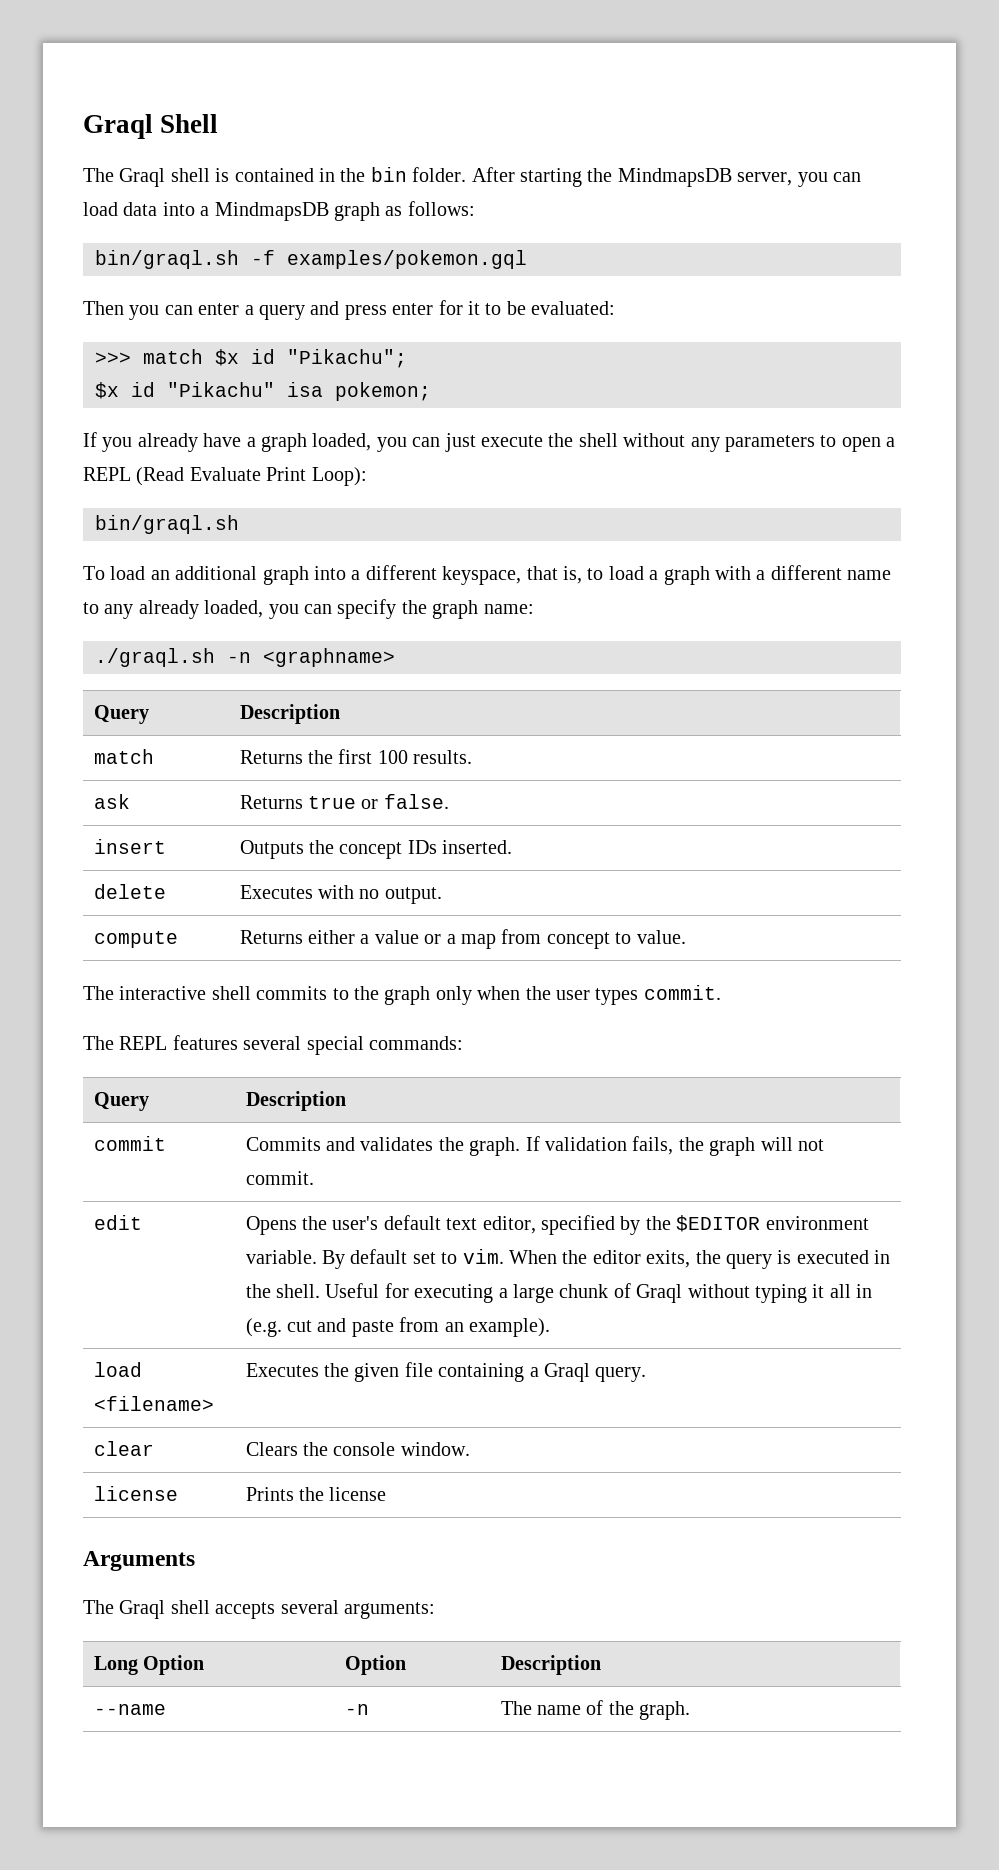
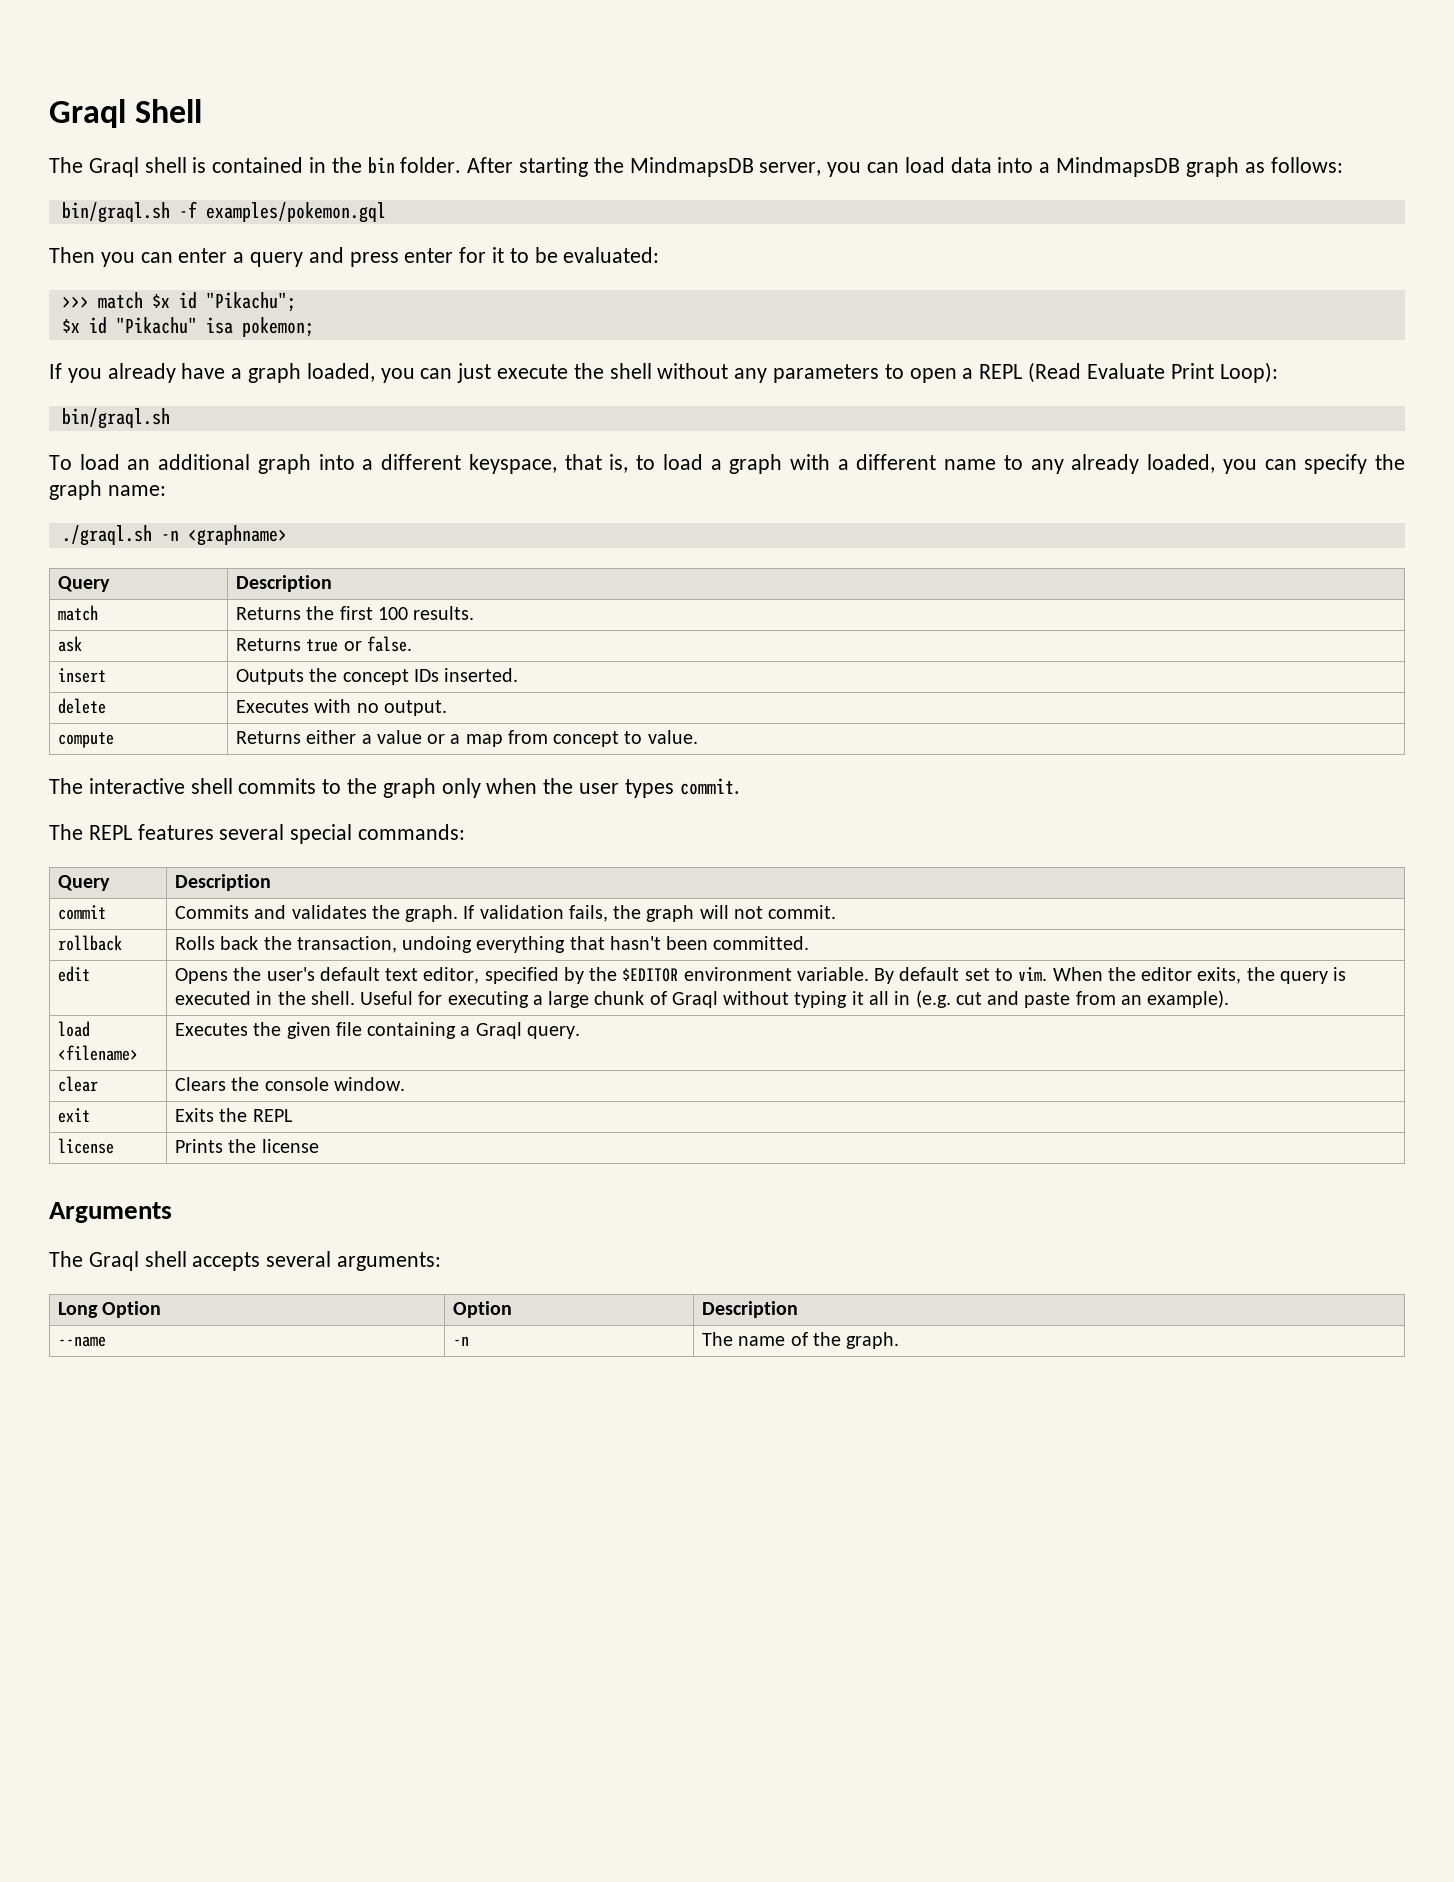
+ rollback | Rolls back the transaction, undoing everything that hasn't been committed.
+ exit | Exits the REPL

